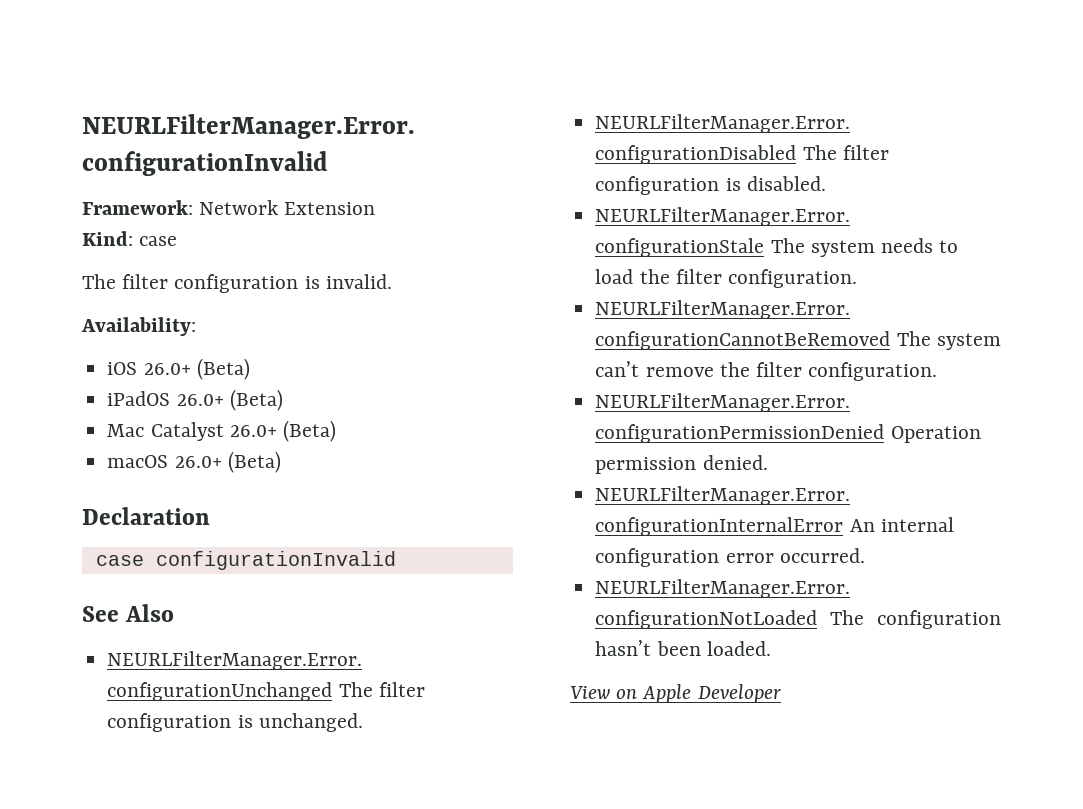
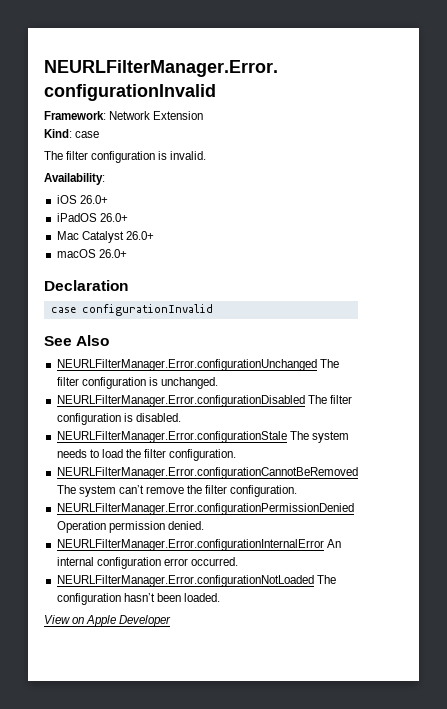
- iOS 26.0+ (Beta)
+ iOS 26.0+
- iPadOS 26.0+ (Beta)
+ iPadOS 26.0+
- Mac Catalyst 26.0+ (Beta)
+ Mac Catalyst 26.0+
- macOS 26.0+ (Beta)
+ macOS 26.0+

